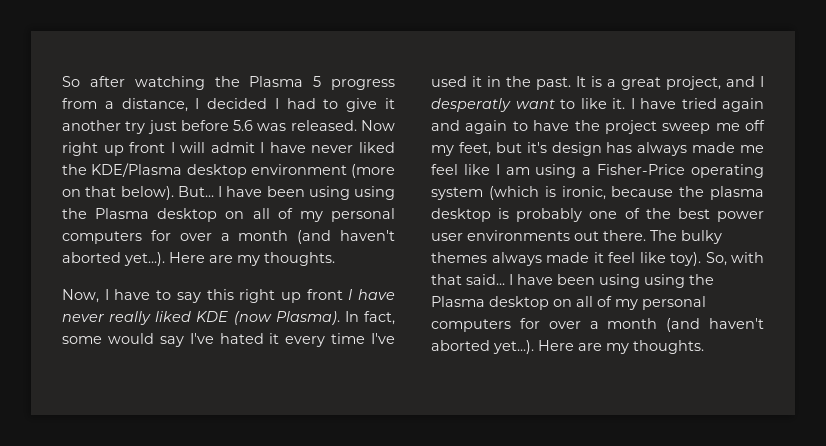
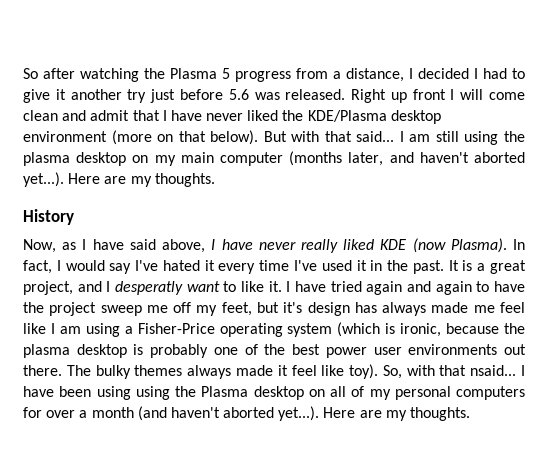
- Now right up front I will admit I have never liked the KDE/Plasma desktop environment (more on that below).
+ Right up front I will come clean and admit that I have never liked the KDE/Plasma desktop environment (more on that below).
- But... I have been using using the Plasma desktop on all of my personal computers for over a month (and haven't aborted yet...). Here are my thoughts.
+ But with that said... I am still using the plasma desktop on my main computer (months later, and haven't aborted yet...). Here are my thoughts.
+ History
- Now, I have to say this right up front I have never really liked KDE (now Plasma).
+ Now, as I have said above, I have never really liked KDE (now Plasma).
- In fact, some would say I've hated it every time I've used it in the past.
+ In fact, I would say I've hated it every time I've used it in the past.
- So, with that said...
+ So, with that nsaid...

